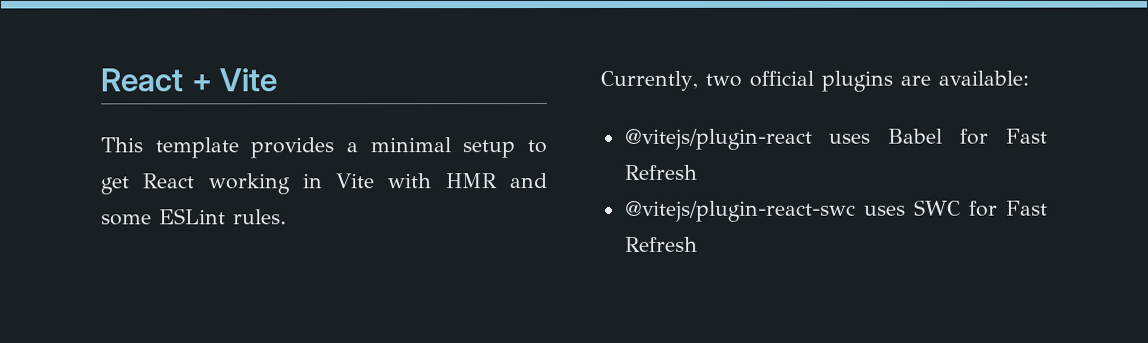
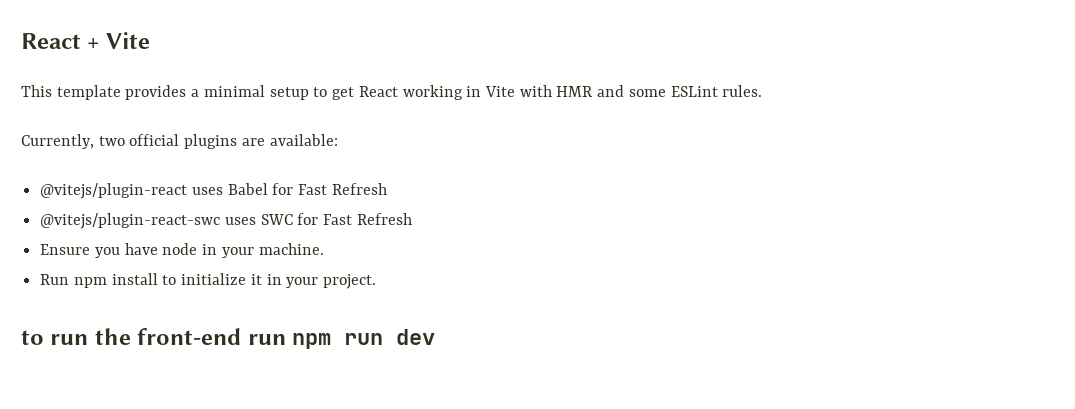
+ Ensure you have node in your machine.
+ Run npm install to initialize it in your project.
+ to run the front-end run npm run dev

